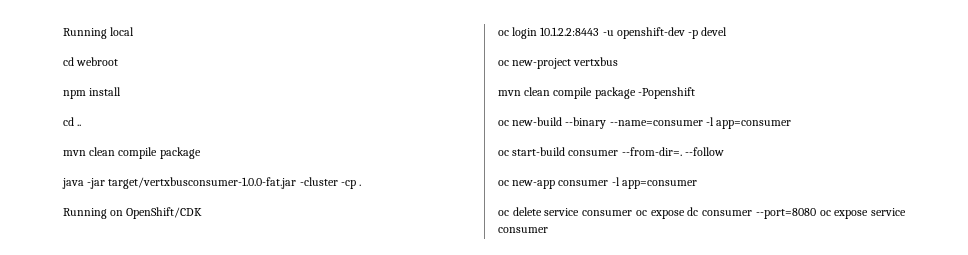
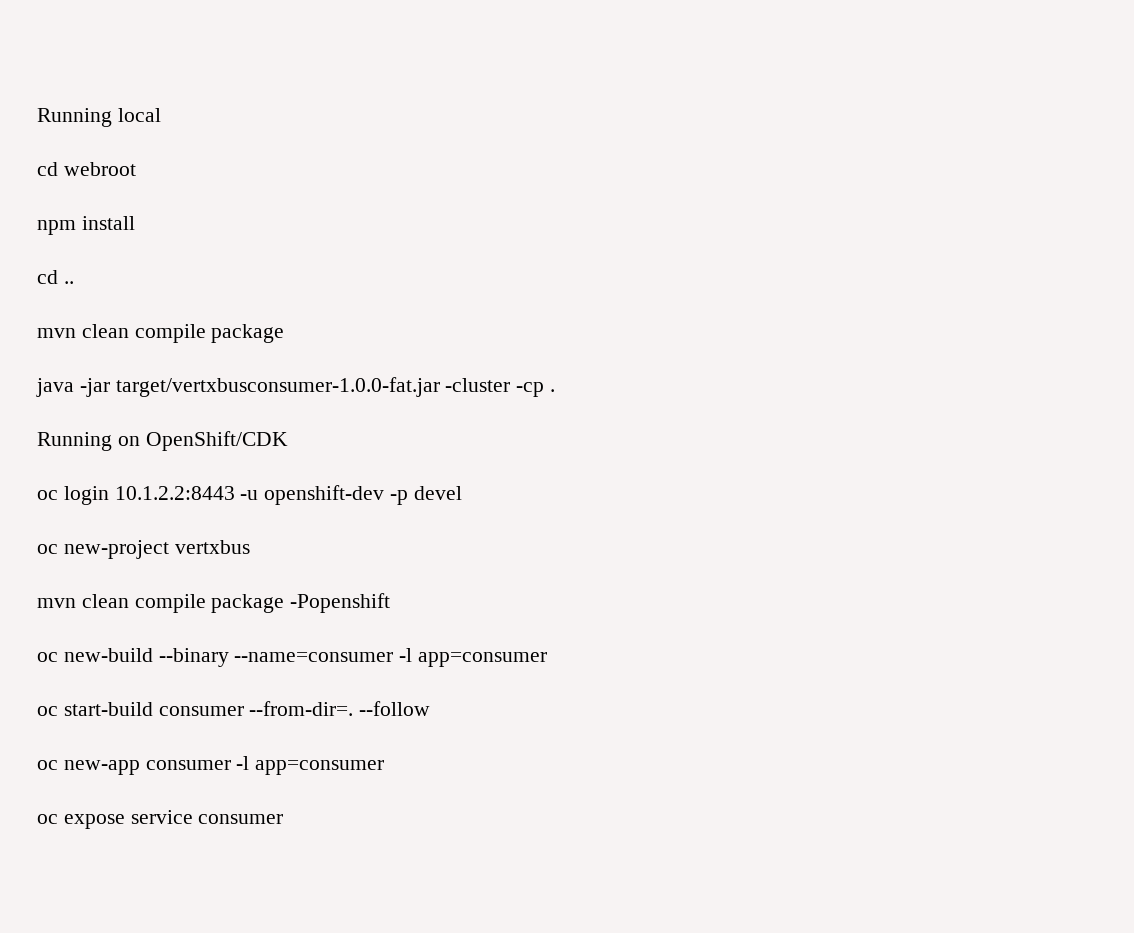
- oc delete service consumer oc expose dc consumer --port=8080 oc expose service consumer
+ oc expose service consumer

